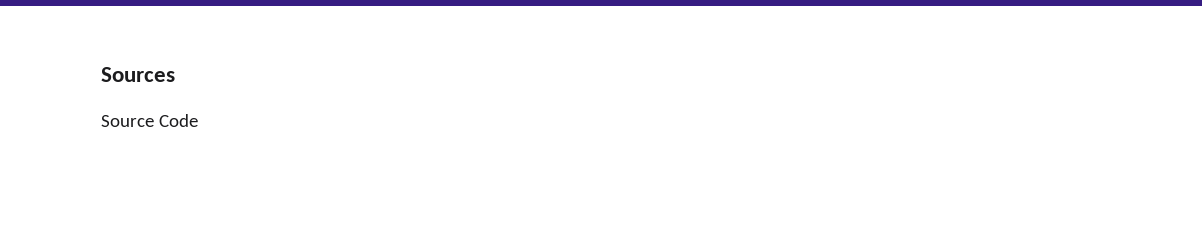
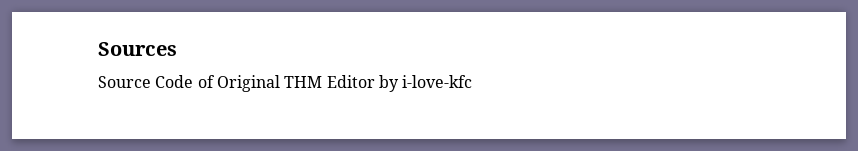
- Source Code
+ Source Code of Original THM Editor by i-love-kfc

